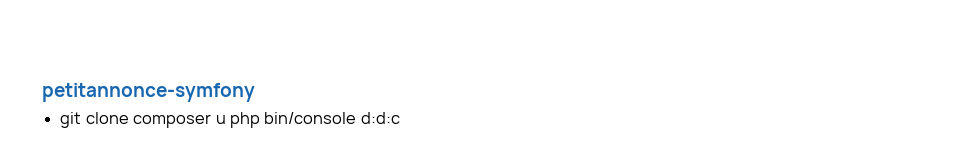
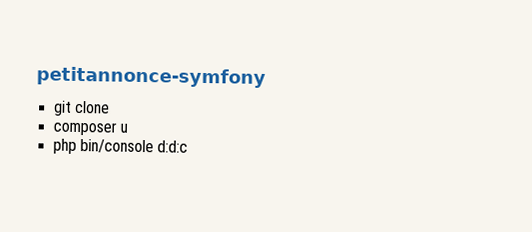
- git clone composer u php bin/console d:d:c
+ git clone
+ composer u
+ php bin/console d:d:c

